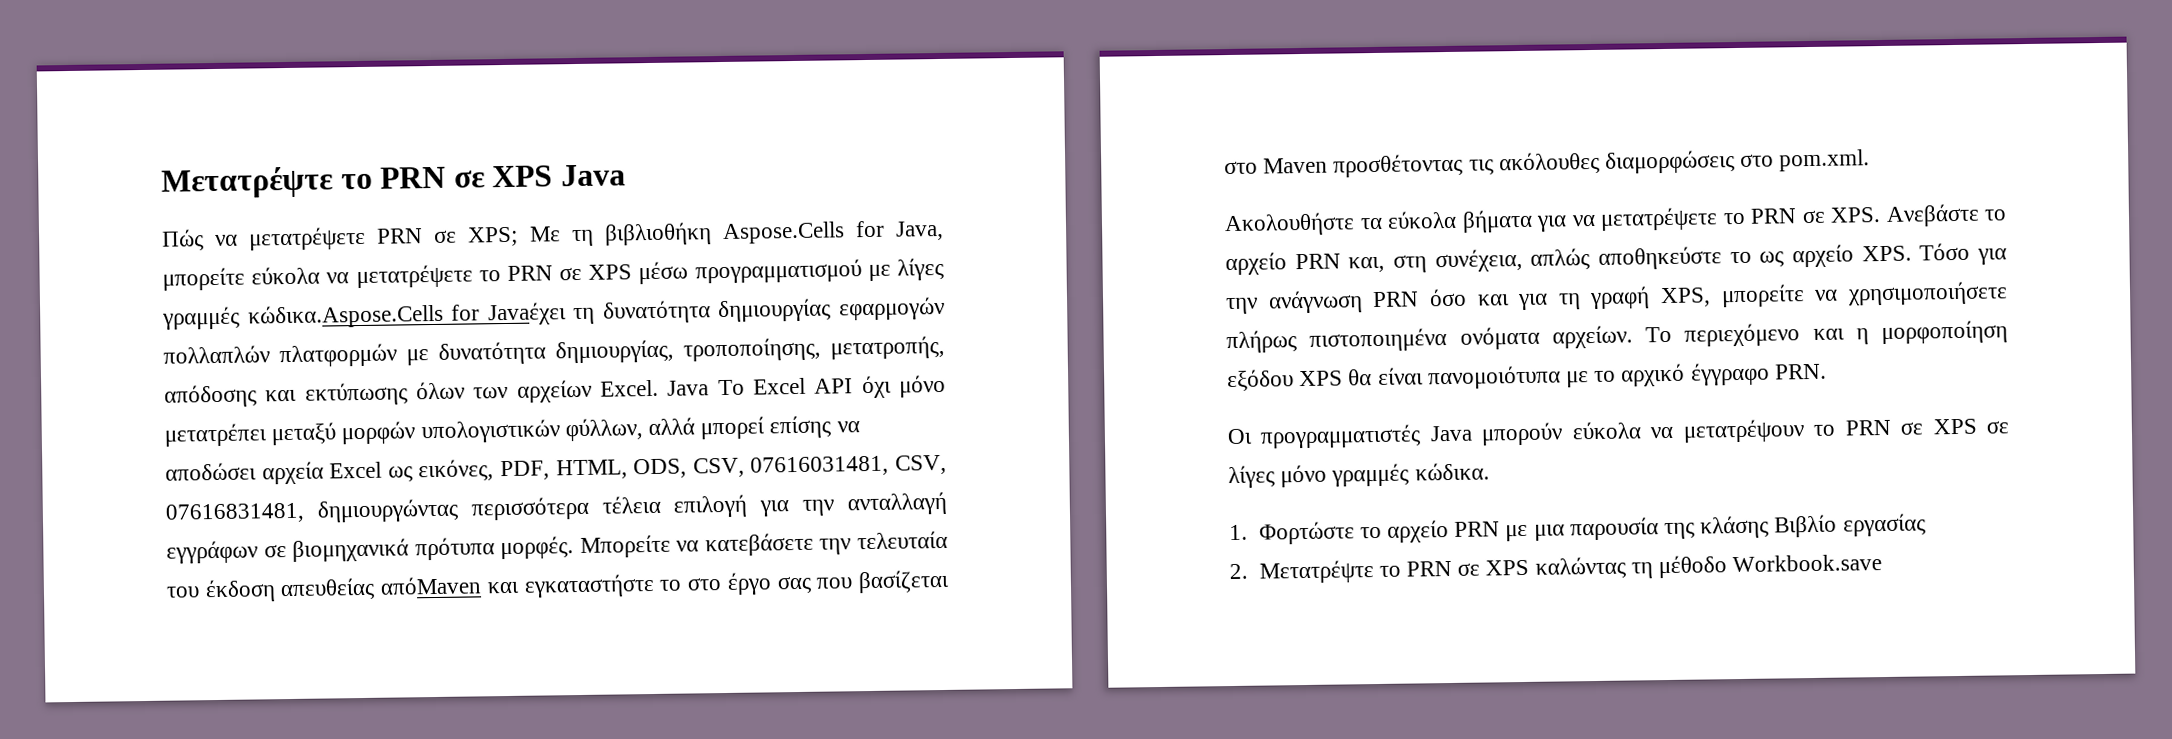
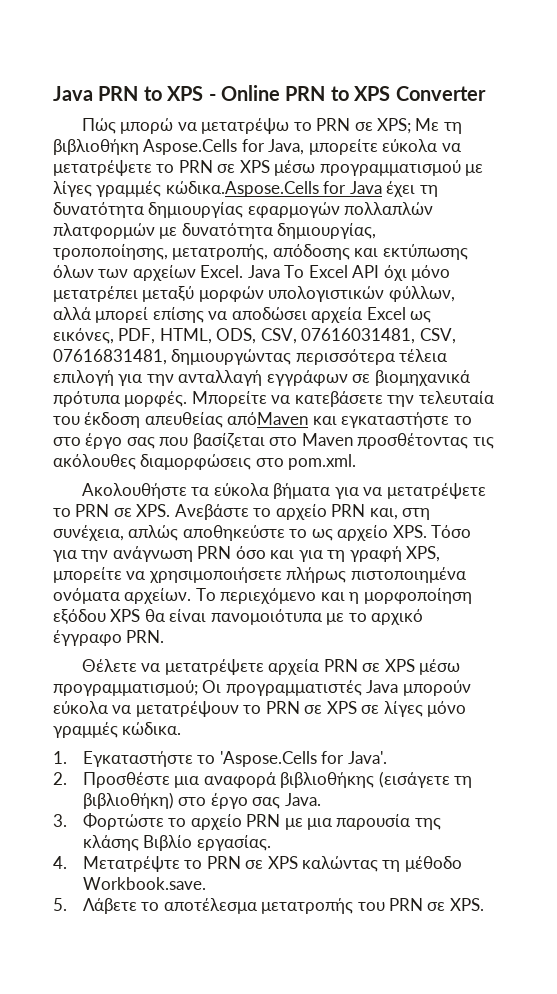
- Μετατρέψτε το PRN σε XPS Java
- Πώς να μετατρέψετε PRN σε XPS; Με τη βιβλιοθήκη Aspose.Cells for Java, μπορείτε εύκολα να μετατρέψετε το PRN σε XPS μέσω προγραμματισμού με λίγες γραμμές κώδικα.Aspose.Cells for Javaέχει τη δυνατότητα δημιουργίας εφαρμογών πολλαπλών πλατφορμών με δυνατότητα δημιουργίας, τροποποίησης, μετατροπής, απόδοσης και εκτύπωσης όλων των αρχείων Excel.
+ Java PRN to XPS - Online PRN to XPS Converter
+ Πώς μπορώ να μετατρέψω το PRN σε XPS; Με τη βιβλιοθήκη Aspose.Cells for Java, μπορείτε εύκολα να μετατρέψετε το PRN σε XPS μέσω προγραμματισμού με λίγες γραμμές κώδικα.Aspose.Cells for Java έχει τη δυνατότητα δημιουργίας εφαρμογών πολλαπλών πλατφορμών με δυνατότητα δημιουργίας, τροποποίησης, μετατροπής, απόδοσης και εκτύπωσης όλων των αρχείων Excel.
- Οι προγραμματιστές Java μπορούν εύκολα να μετατρέψουν το PRN σε XPS σε λίγες μόνο γραμμές κώδικα.
+ Θέλετε να μετατρέψετε αρχεία PRN σε XPS μέσω προγραμματισμού; Οι προγραμματιστές Java μπορούν εύκολα να μετατρέψουν το PRN σε XPS σε λίγες μόνο γραμμές κώδικα.
- 1. Φορτώστε το αρχείο PRN με μια παρουσία της κλάσης Βιβλίο εργασίας
- 2. Μετατρέψτε το PRN σε XPS καλώντας τη μέθοδο Workbook.save
+ 1. Εγκαταστήστε το 'Aspose.Cells for Java'.
+ 2. Προσθέστε μια αναφορά βιβλιοθήκης (εισάγετε τη βιβλιοθήκη) στο έργο σας Java.
+ 3. Φορτώστε το αρχείο PRN με μια παρουσία της κλάσης Βιβλίο εργασίας.
+ 4. Μετατρέψτε το PRN σε XPS καλώντας τη μέθοδο Workbook.save.
+ 5. Λάβετε το αποτέλεσμα μετατροπής του PRN σε XPS.

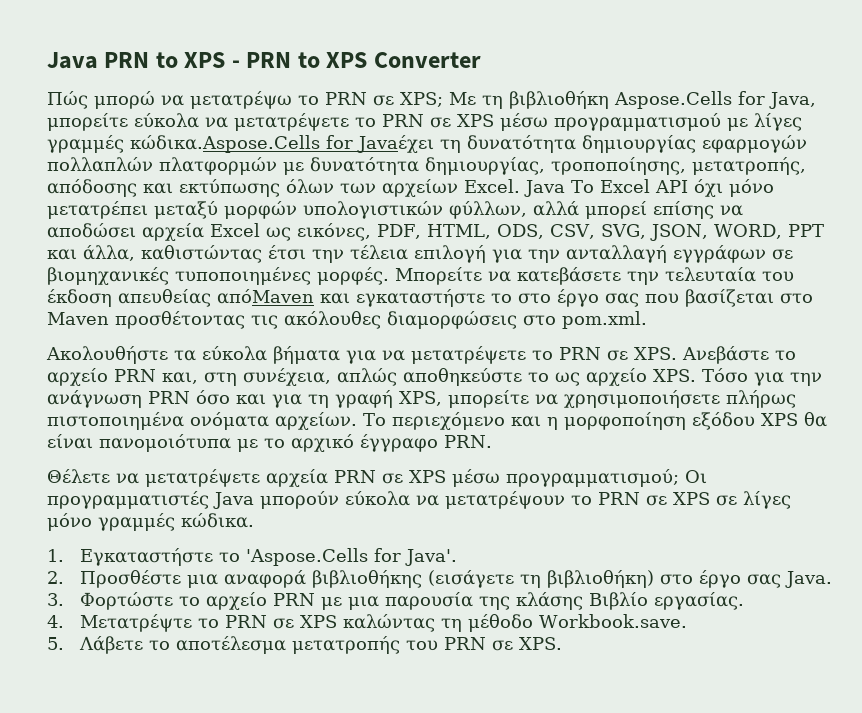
- Java PRN to XPS - Online PRN to XPS Converter
+ Java PRN to XPS - PRN to XPS Converter
- Πώς μπορώ να μετατρέψω το PRN σε XPS; Με τη βιβλιοθήκη Aspose.Cells for Java, μπορείτε εύκολα να μετατρέψετε το PRN σε XPS μέσω προγραμματισμού με λίγες γραμμές κώδικα.Aspose.Cells for Java έχει τη δυνατότητα δημιουργίας εφαρμογών πολλαπλών πλατφορμών με δυνατότητα δημιουργίας, τροποποίησης, μετατροπής, απόδοσης και εκτύπωσης όλων των αρχείων Excel.
+ Πώς μπορώ να μετατρέψω το PRN σε XPS; Με τη βιβλιοθήκη Aspose.Cells for Java, μπορείτε εύκολα να μετατρέψετε το PRN σε XPS μέσω προγραμματισμού με λίγες γραμμές κώδικα.Aspose.Cells for Javaέχει τη δυνατότητα δημιουργίας εφαρμογών πολλαπλών πλατφορμών με δυνατότητα δημιουργίας, τροποποίησης, μετατροπής, απόδοσης και εκτύπωσης όλων των αρχείων Excel.
- Java Το Excel API όχι μόνο μετατρέπει μεταξύ μορφών υπολογιστικών φύλλων, αλλά μπορεί επίσης να αποδώσει αρχεία Excel ως εικόνες, PDF, HTML, ODS, CSV, 07616031481, CSV, 07616831481, δημιουργώντας περισσότερα τέλεια επιλογή για την ανταλλαγή εγγράφων σε βιομηχανικά πρότυπα μορφές.
+ Java Το Excel API όχι μόνο μετατρέπει μεταξύ μορφών υπολογιστικών φύλλων, αλλά μπορεί επίσης να αποδώσει αρχεία Excel ως εικόνες, PDF, HTML, ODS, CSV, SVG, JSON, WORD, PPT και άλλα, καθιστώντας έτσι την τέλεια επιλογή για την ανταλλαγή εγγράφων σε βιομηχανικές τυποποιημένες μορφές.

